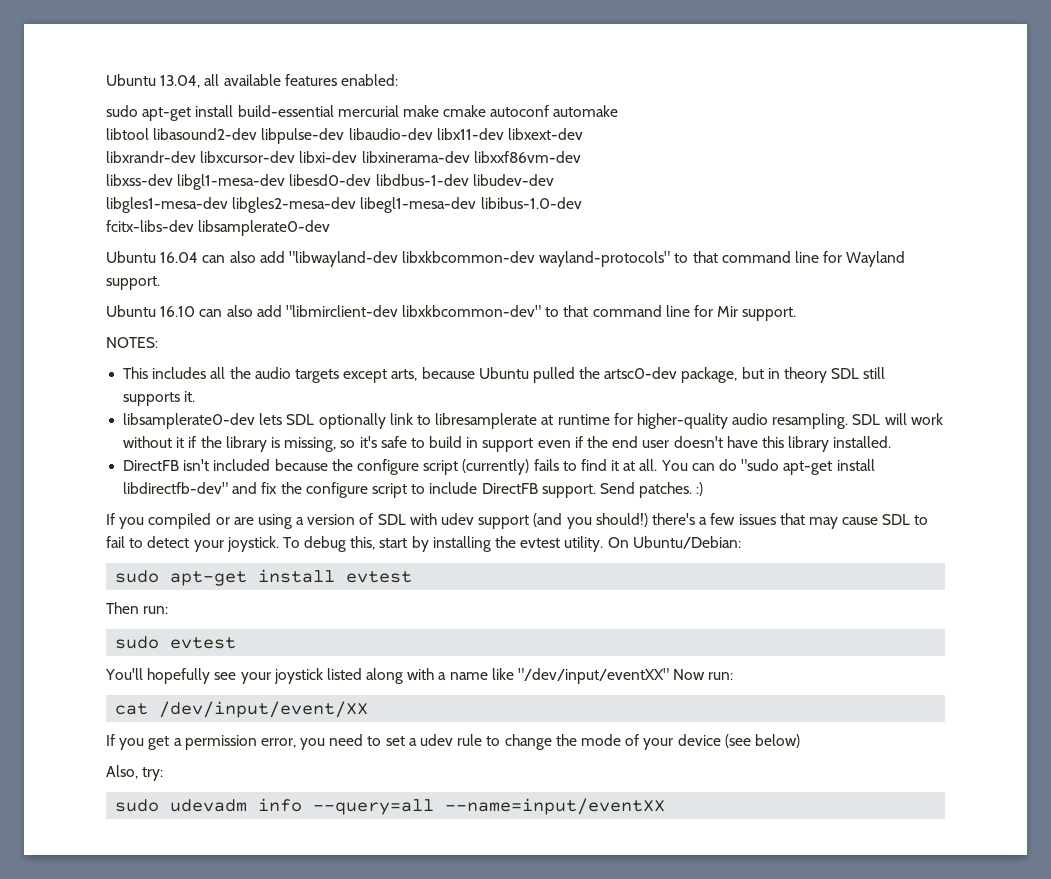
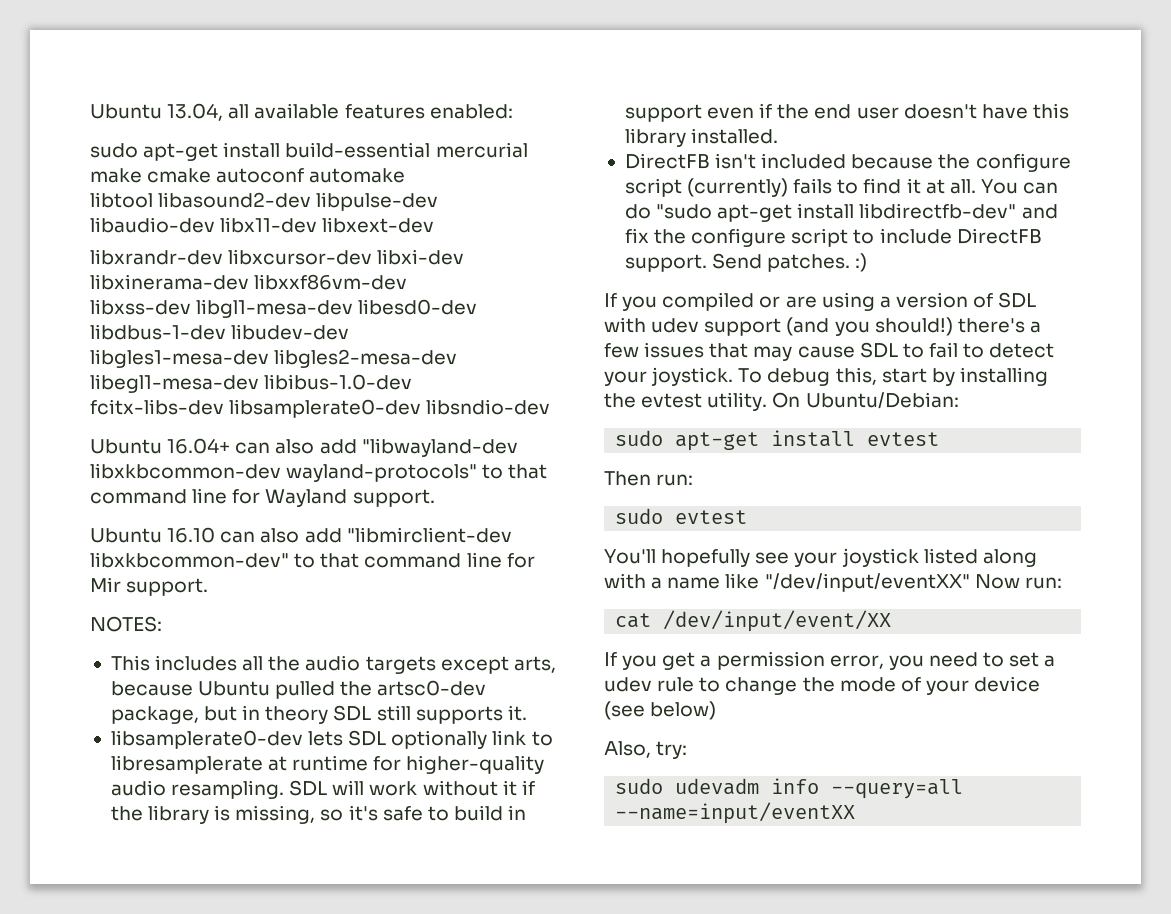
- fcitx-libs-dev libsamplerate0-dev
- Ubuntu 16.04 can also add "libwayland-dev libxkbcommon-dev wayland-protocols" to that command line for Wayland support.
+ fcitx-libs-dev libsamplerate0-dev libsndio-dev
+ Ubuntu 16.04+ can also add "libwayland-dev libxkbcommon-dev wayland-protocols" to that command line for Wayland support.

